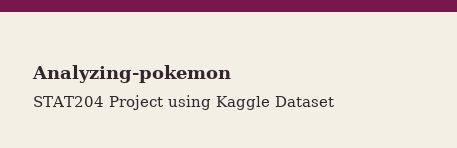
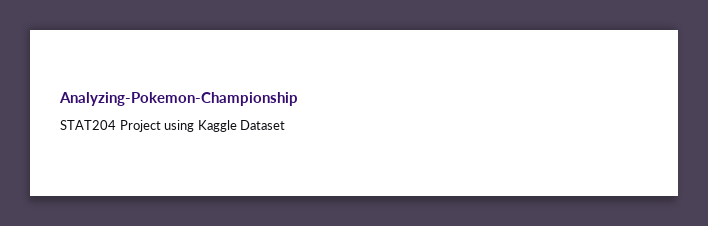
- Analyzing-pokemon
+ Analyzing-Pokemon-Championship

